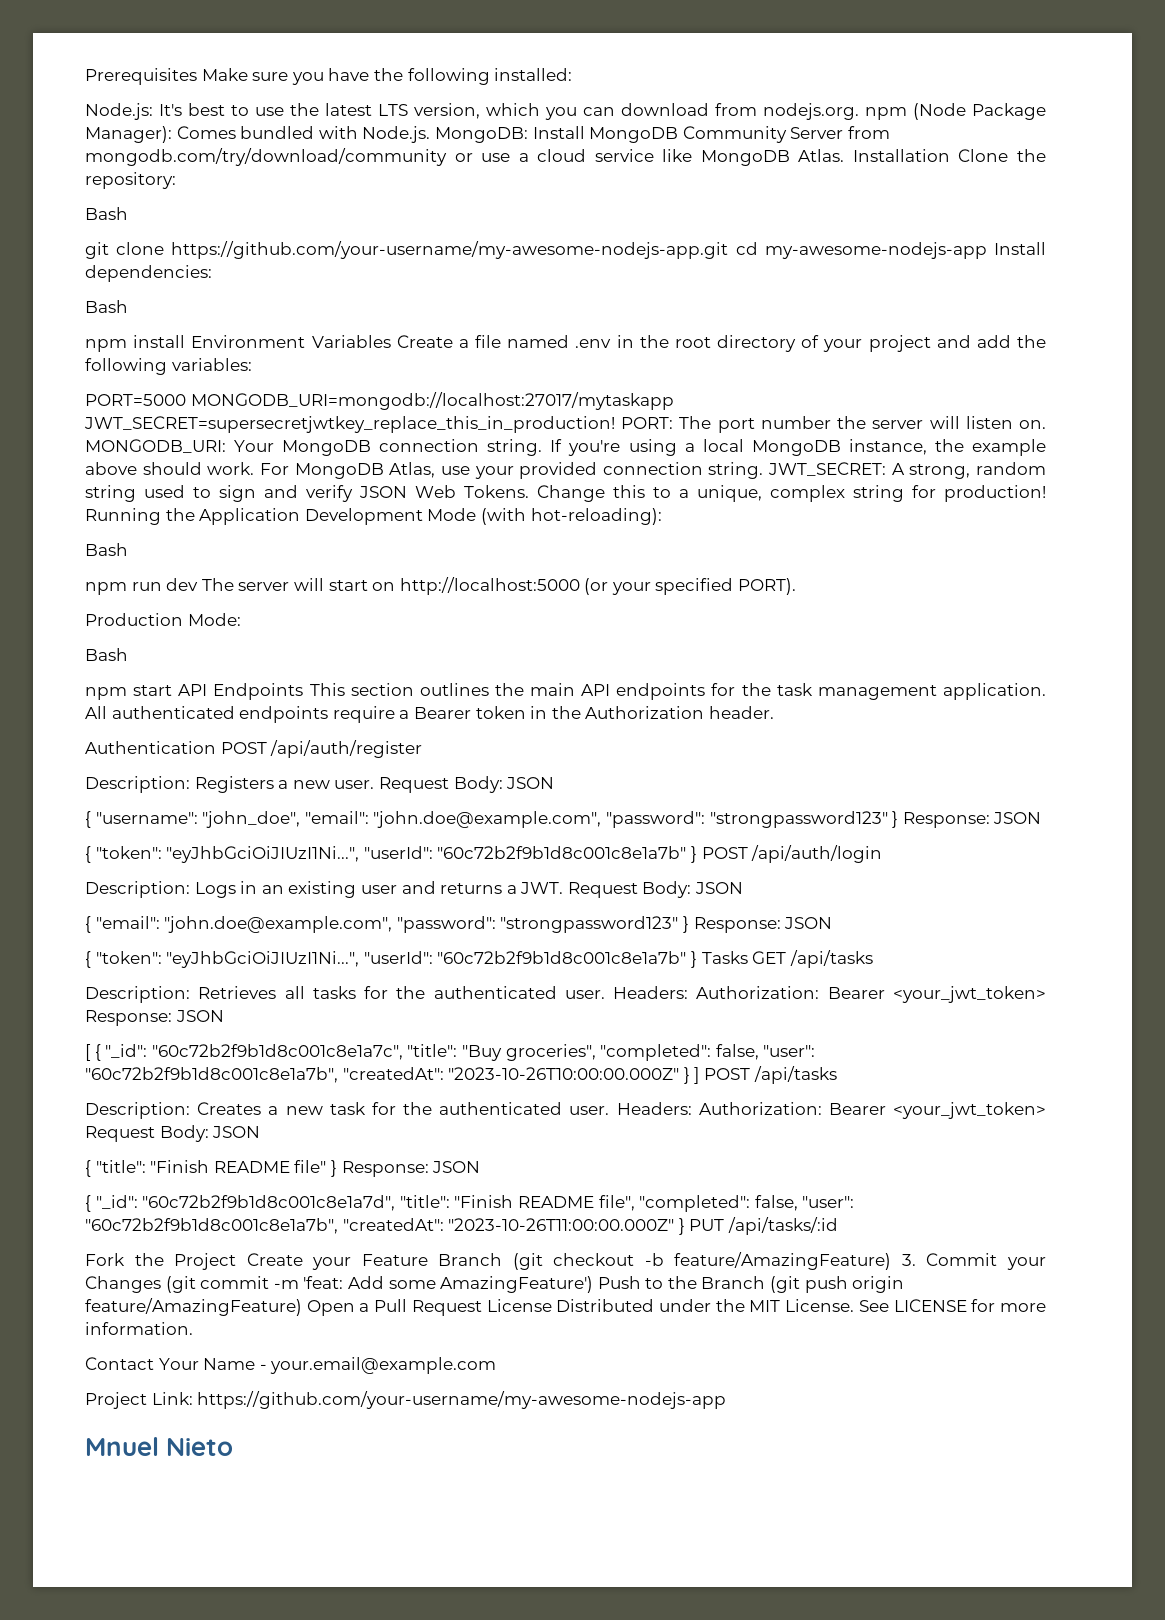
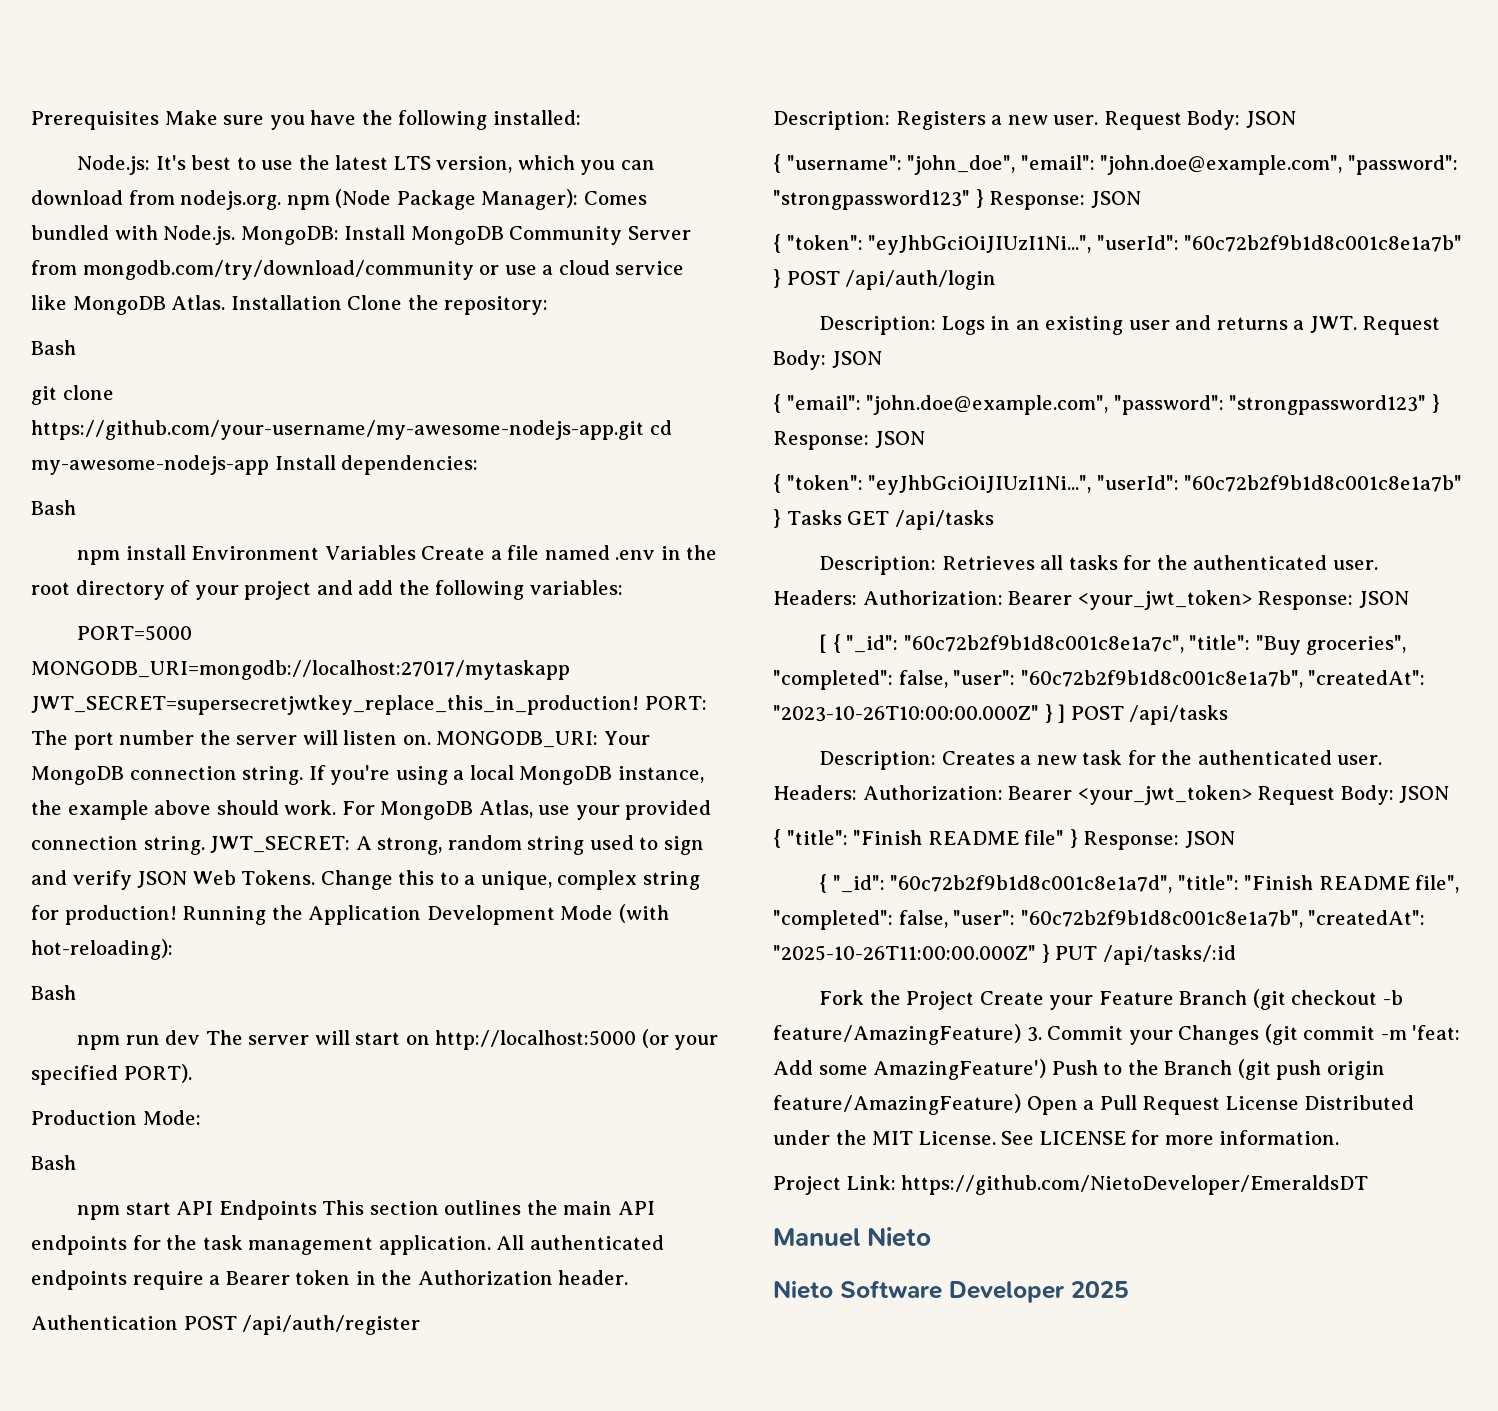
- { "_id": "60c72b2f9b1d8c001c8e1a7d", "title": "Finish README file", "completed": false, "user": "60c72b2f9b1d8c001c8e1a7b", "createdAt": "2023-10-26T11:00:00.000Z" } PUT /api/tasks/:id
+ { "_id": "60c72b2f9b1d8c001c8e1a7d", "title": "Finish README file", "completed": false, "user": "60c72b2f9b1d8c001c8e1a7b", "createdAt": "2025-10-26T11:00:00.000Z" } PUT /api/tasks/:id
- Contact Your Name - your.email@example.com
- Project Link: https://github.com/your-username/my-awesome-nodejs-app
- Mnuel Nieto
+ Project Link: https://github.com/NietoDeveloper/EmeraldsDT
+ Manuel Nieto
+ Nieto Software Developer 2025

